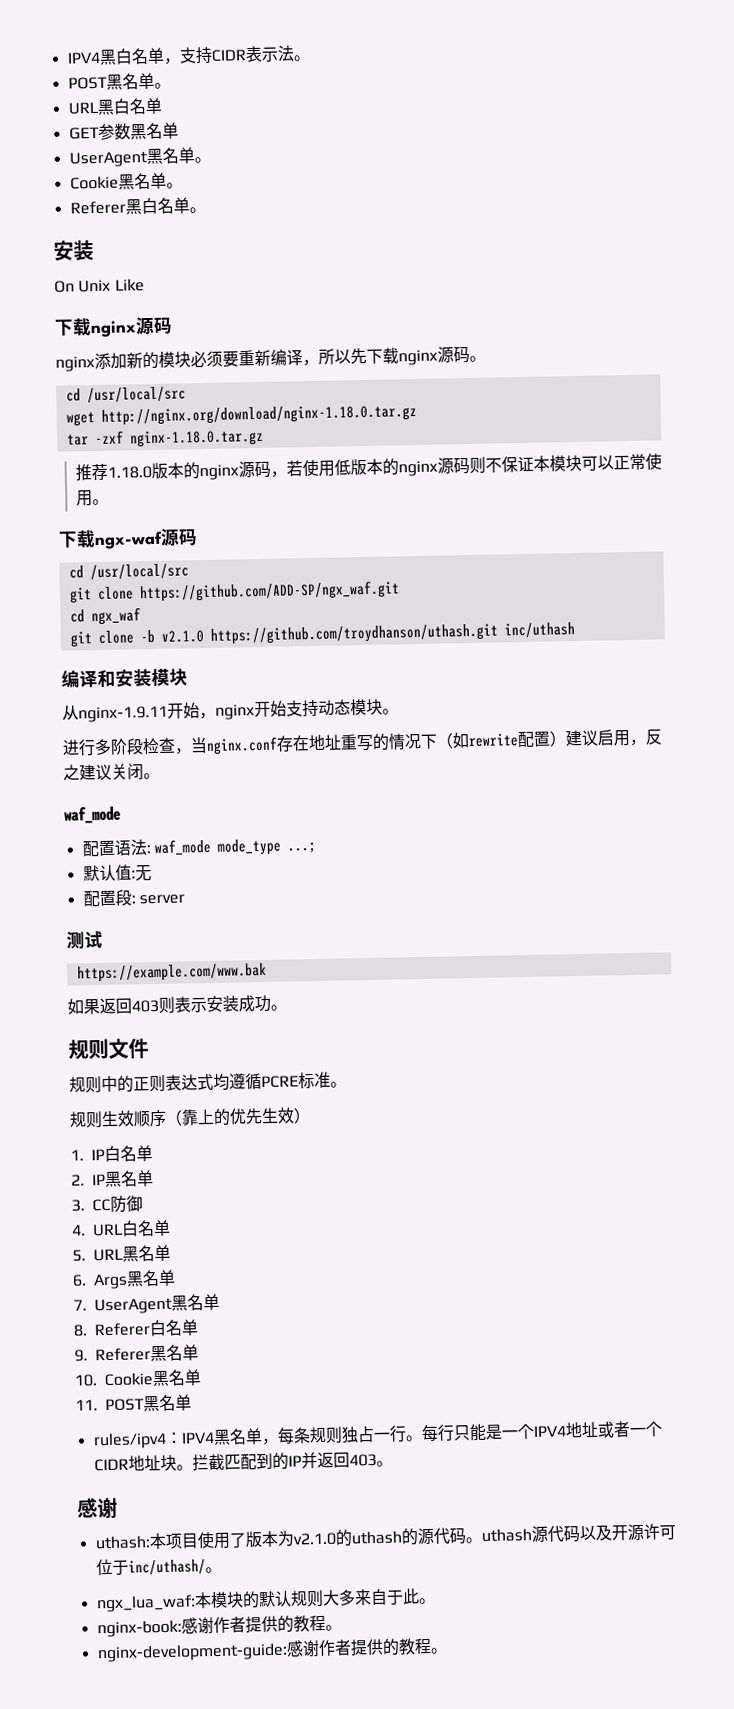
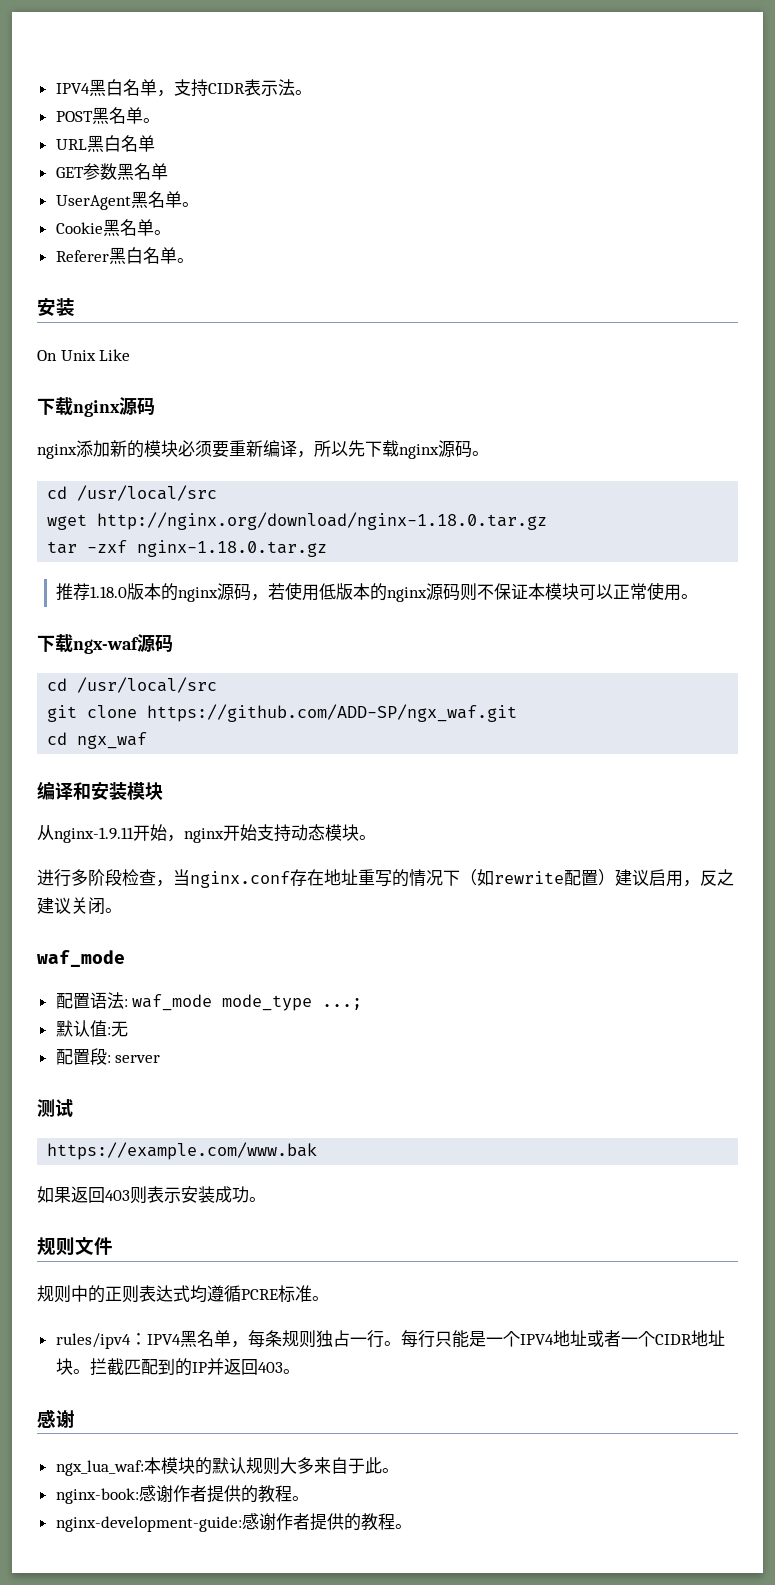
- git clone -b v2.1.0 https://github.com/troydhanson/uthash.git inc/uthash
- 规则生效顺序（靠上的优先生效）
- 1. IP白名单
- 2. IP黑名单
- 3. CC防御
- 4. URL白名单
- 5. URL黑名单
- 6. Args黑名单
- 7. UserAgent黑名单
- 8. Referer白名单
- 9. Referer黑名单
- 10. Cookie黑名单
- 11. POST黑名单
- uthash:本项目使用了版本为v2.1.0的uthash的源代码。uthash源代码以及开源许可位于inc/uthash/。

